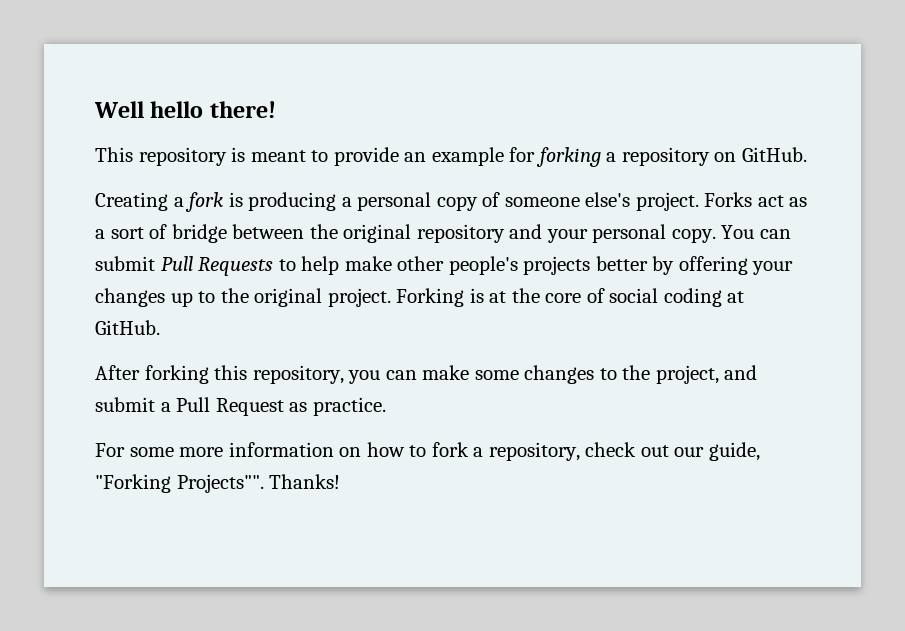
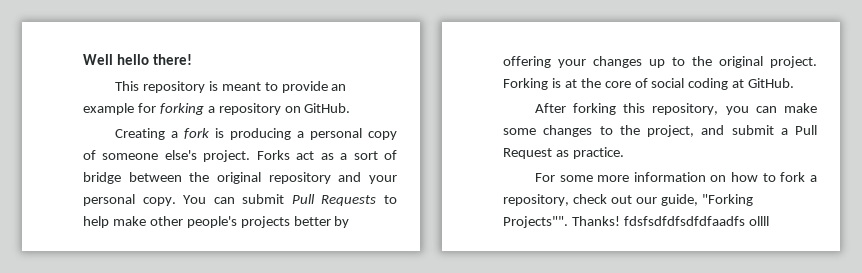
- Thanks!
+ Thanks! fdsfsdfdfsdfdfaadfs ollll

